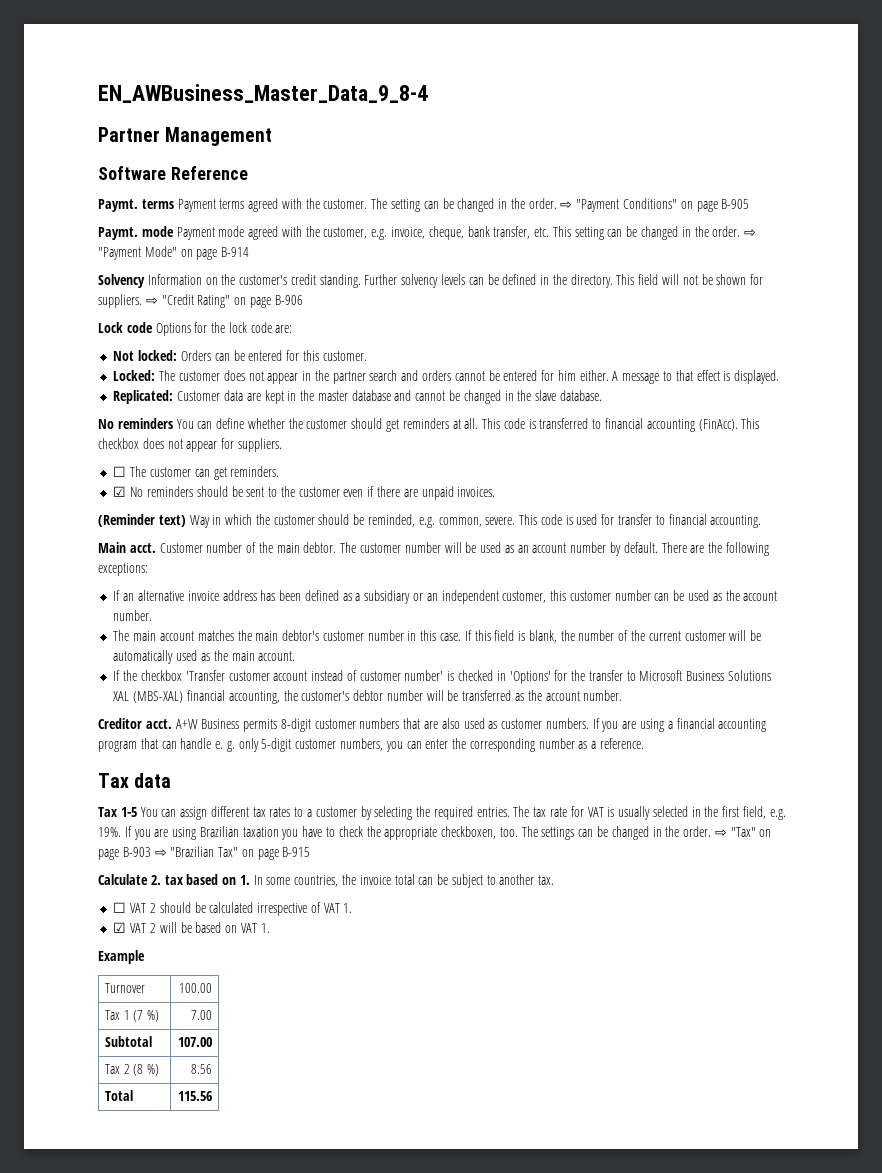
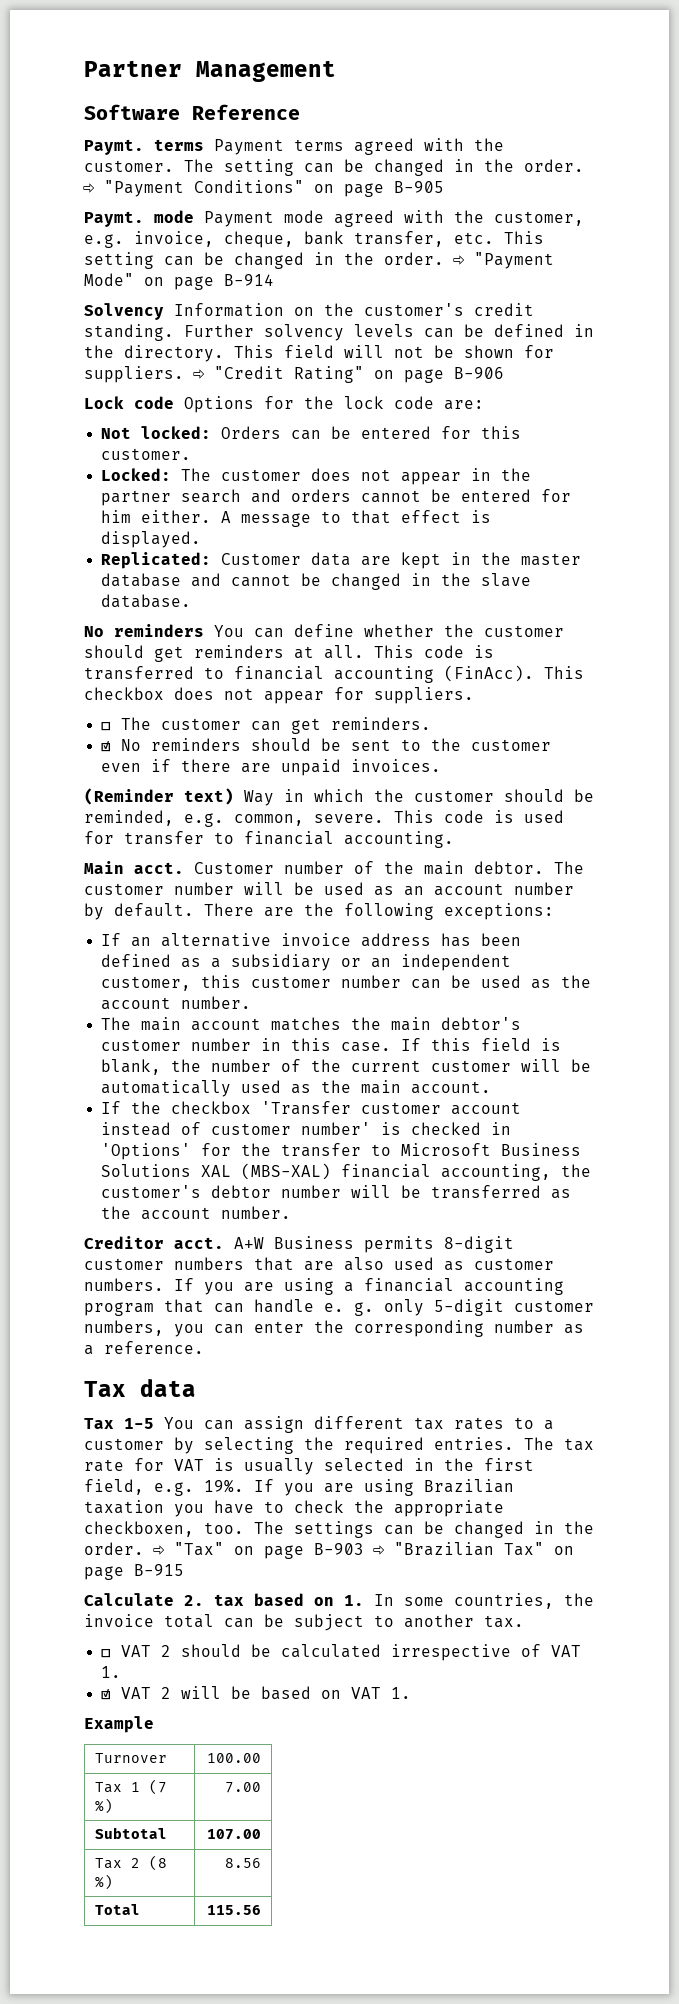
- EN_AWBusiness_Master_Data_9_8-4

